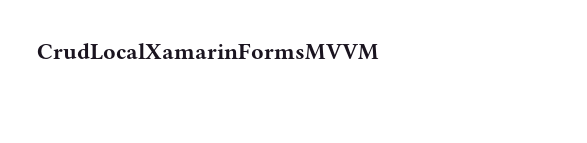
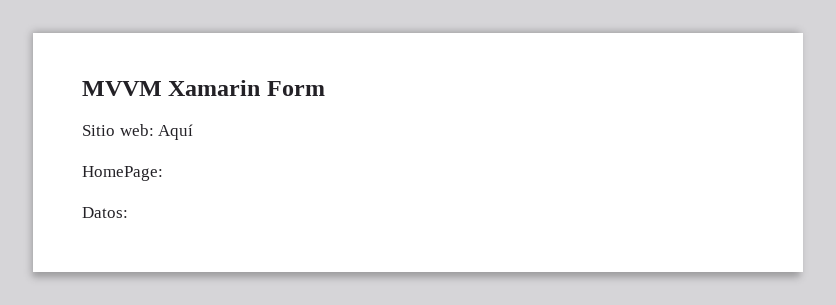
- CrudLocalXamarinFormsMVVM
+ MVVM Xamarin Form
+ Sitio web: Aquí
+ HomePage:
+ Datos:

